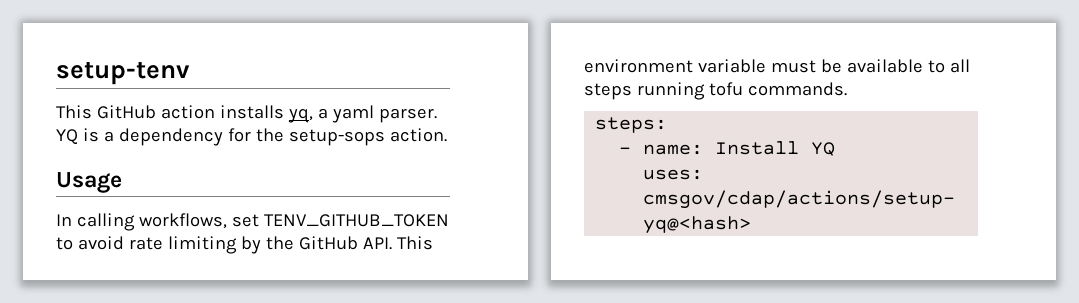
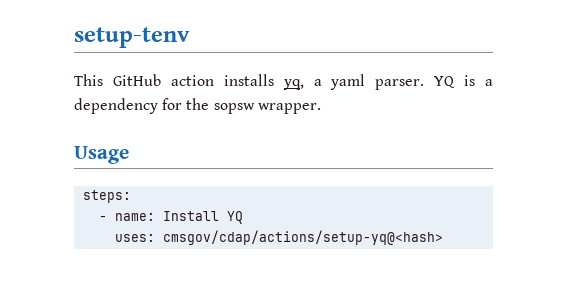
- YQ is a dependency for the setup-sops action.
+ YQ is a dependency for the sopsw wrapper.
- In calling workflows, set TENV_GITHUB_TOKEN to avoid rate limiting by the GitHub API. This environment variable must be available to all steps running tofu commands.

